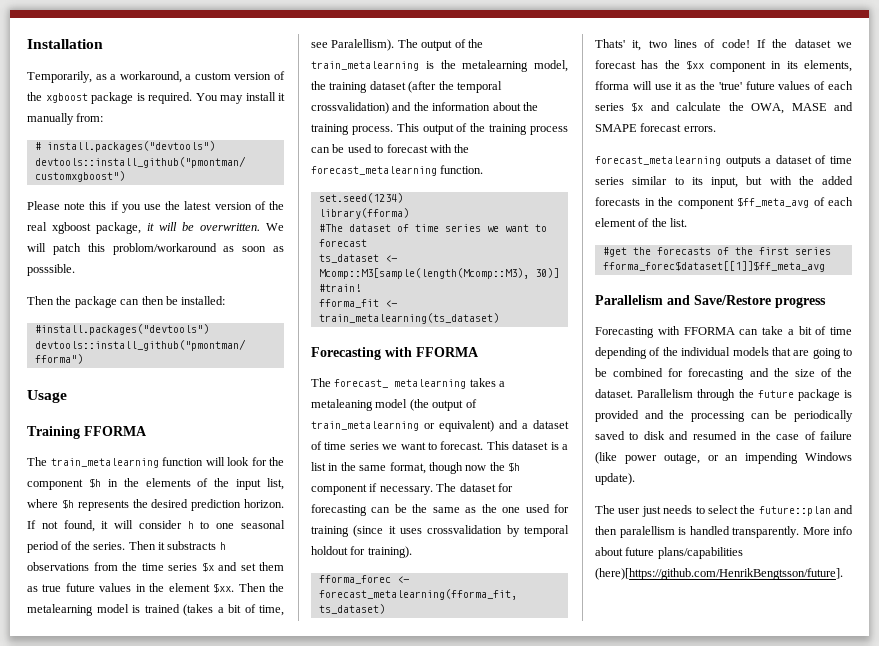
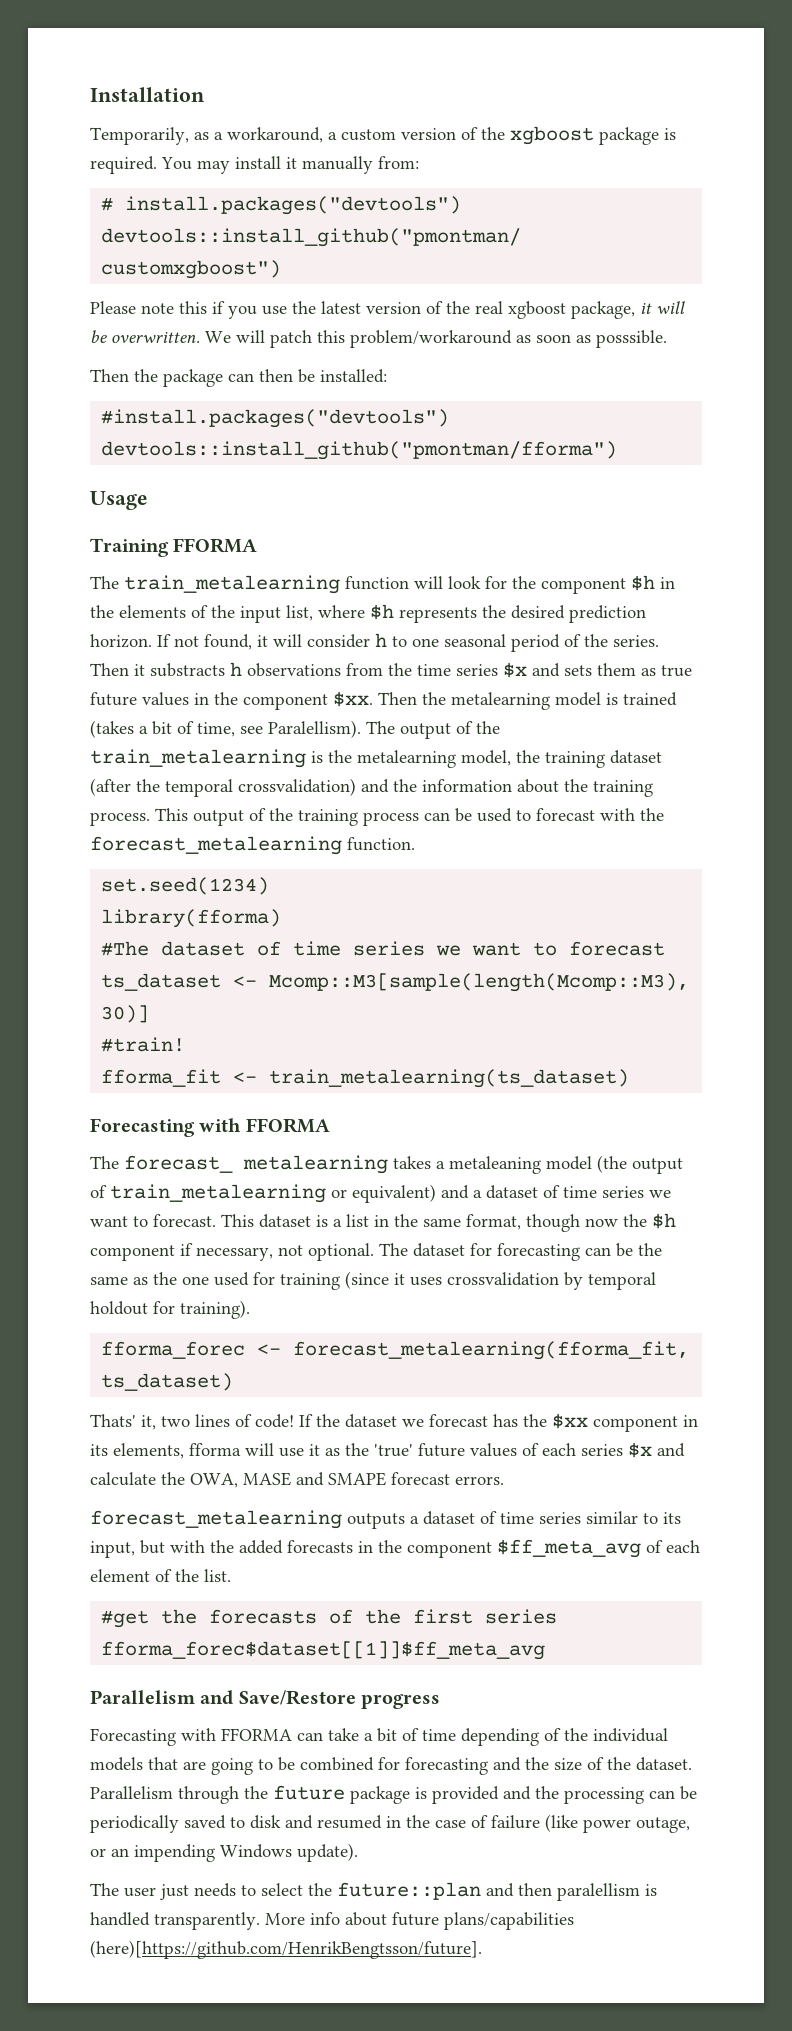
- We will patch this problom/workaround as soon as posssible.
+ We will patch this problem/workaround as soon as posssible.
- Then it substracts h observations from the time series $x and set them as true future values in the element $xx.
+ Then it substracts h observations from the time series $x and sets them as true future values in the component $xx.
- This dataset is a list in the same format, though now the $h component if necessary.
+ This dataset is a list in the same format, though now the $h component if necessary, not optional.

